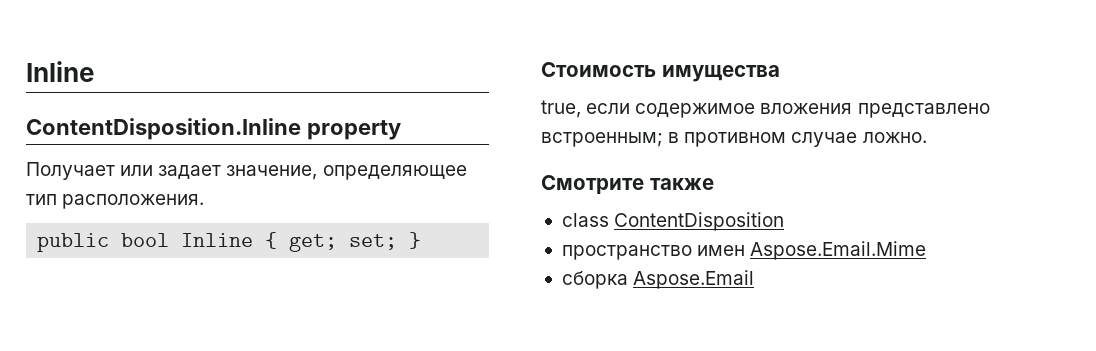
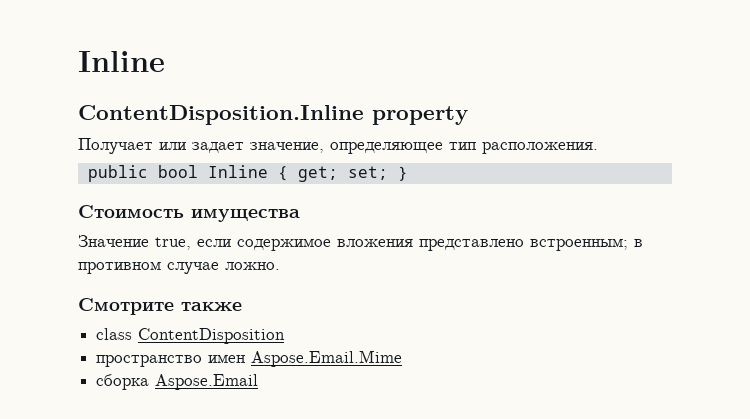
- true, если содержимое вложения представлено встроенным; в противном случае ложно.
+ Значение true, если содержимое вложения представлено встроенным; в противном случае ложно.

